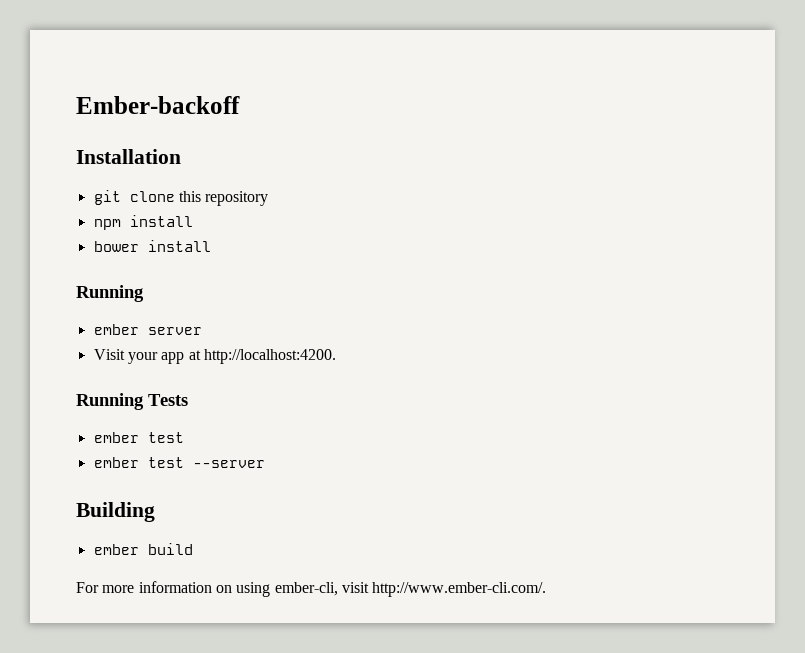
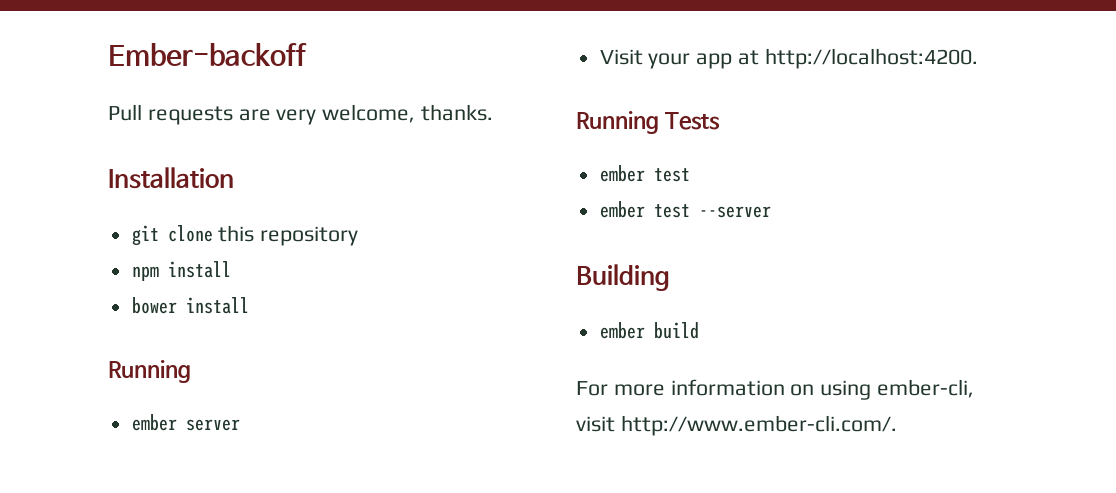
+ Pull requests are very welcome, thanks.

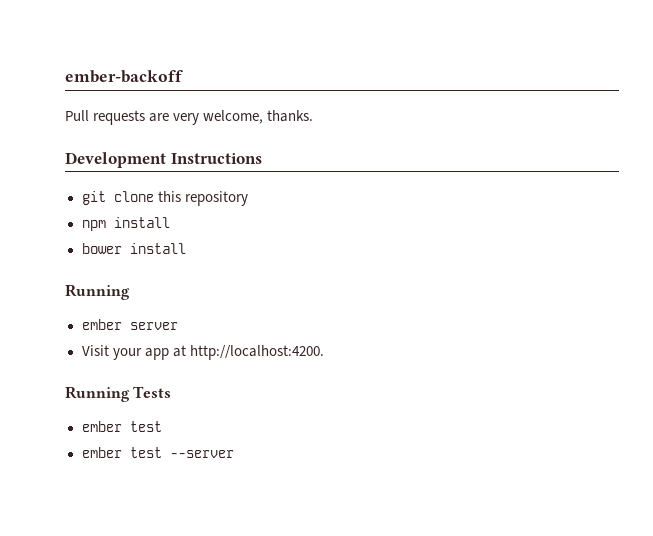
- Ember-backoff
+ ember-backoff
- Installation
+ Development Instructions
- Building
- ember build
- For more information on using ember-cli, visit http://www.ember-cli.com/.

